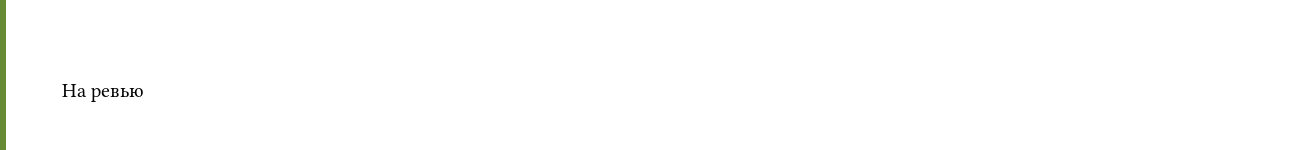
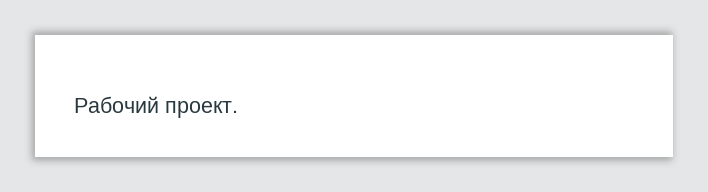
- На ревью
+ Рабочий проект.

